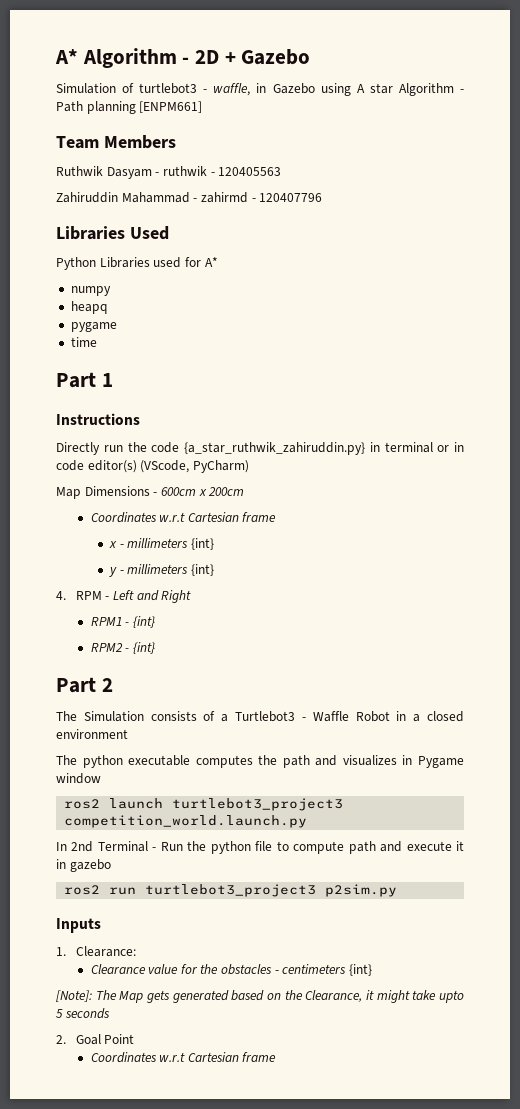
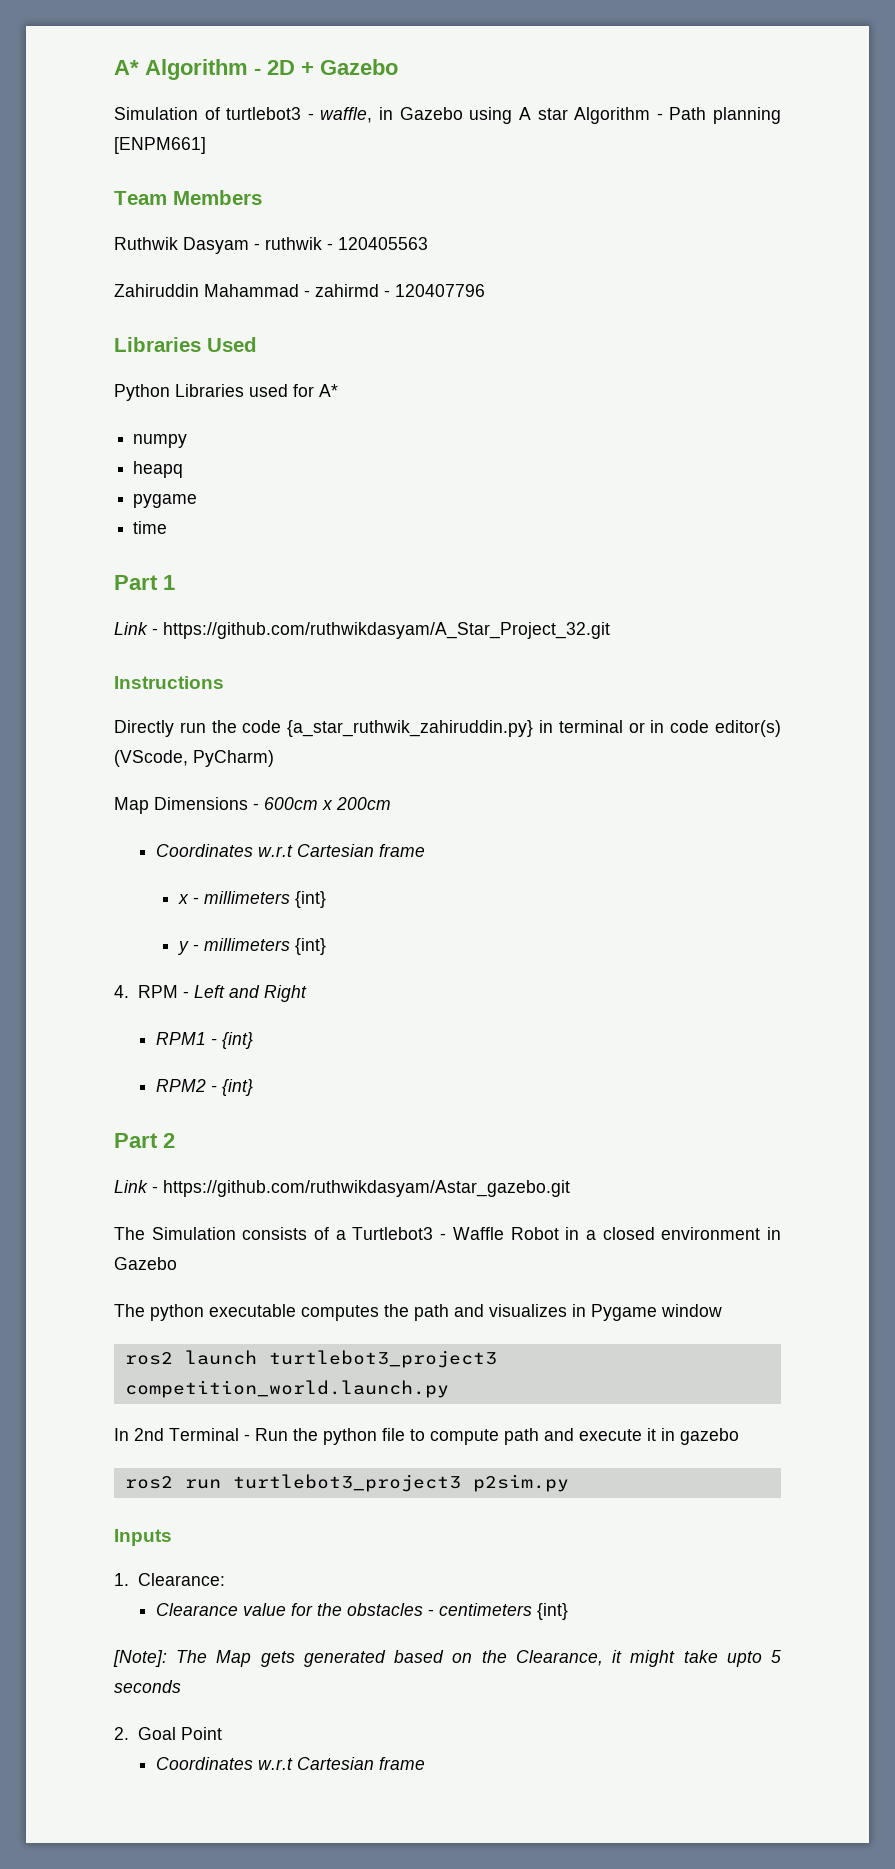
+ Link - https://github.com/ruthwikdasyam/A_Star_Project_32.git
+ Link - https://github.com/ruthwikdasyam/Astar_gazebo.git
- The Simulation consists of a Turtlebot3 - Waffle Robot in a closed environment
+ The Simulation consists of a Turtlebot3 - Waffle Robot in a closed environment in Gazebo

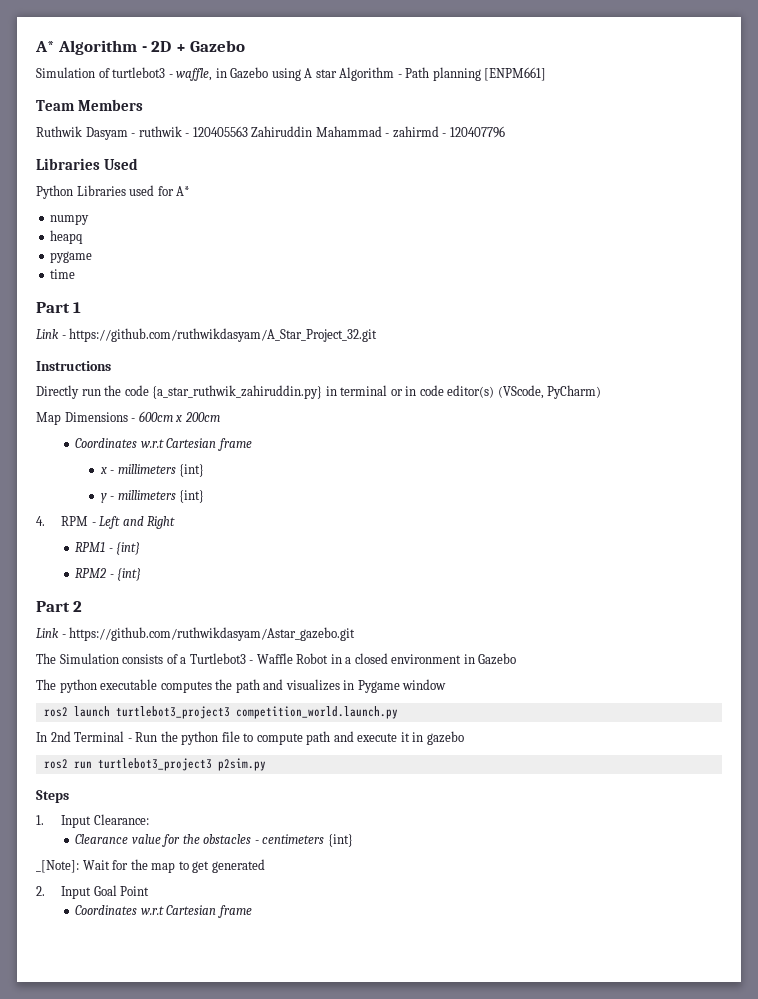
- Ruthwik Dasyam - ruthwik - 120405563
- Zahiruddin Mahammad - zahirmd - 120407796
+ Ruthwik Dasyam - ruthwik - 120405563 Zahiruddin Mahammad - zahirmd - 120407796
- Inputs
+ Steps
- 1. Clearance:
+ 1. Input Clearance:
- [Note]: The Map gets generated based on the Clearance, it might take upto 5 seconds
+ _[Note]: Wait for the map to get generated
- 2. Goal Point
+ 2. Input Goal Point

